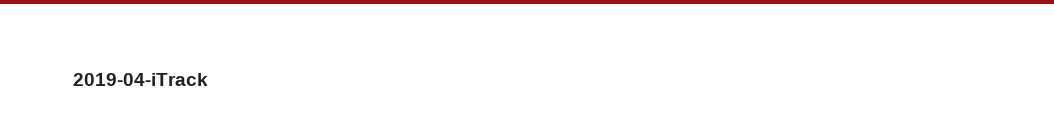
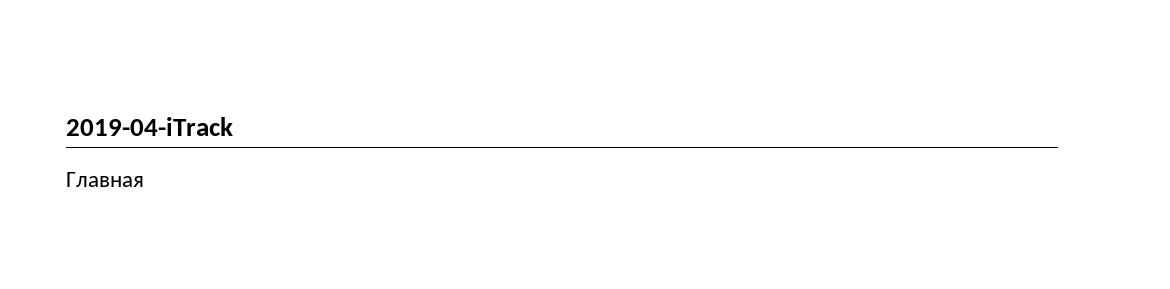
+ Главная

